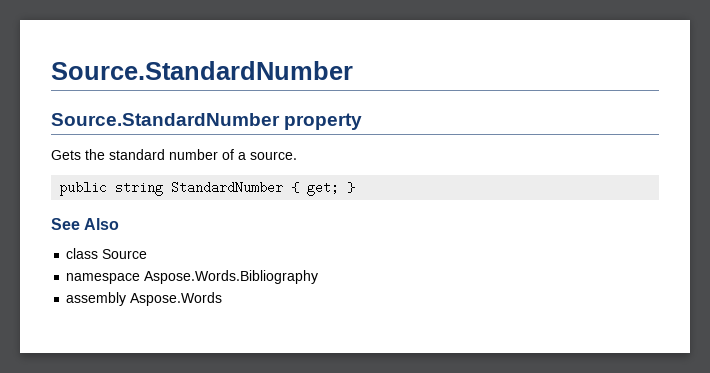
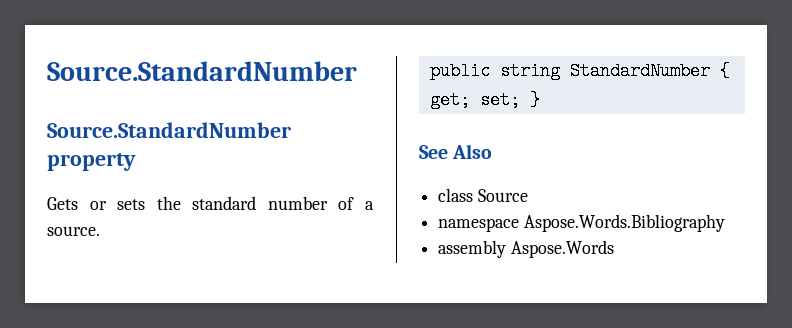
- Gets the standard number of a source.
+ Gets or sets the standard number of a source.
- public string StandardNumber { get; }
+ public string StandardNumber { get; set; }

